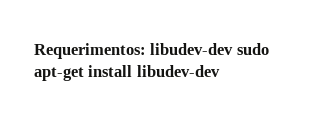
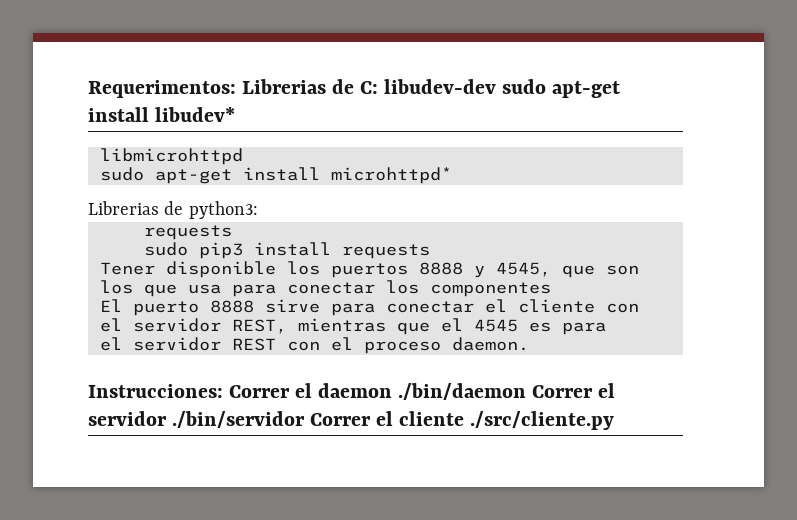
- Requerimentos: libudev-dev sudo apt-get install libudev-dev
+ Requerimentos: Librerias de C: libudev-dev sudo apt-get install libudev*
+ libmicrohttpd
+ sudo apt-get install microhttpd*
+ Librerias de python3:
+ requests
+ sudo pip3 install requests
+ Tener disponible los puertos 8888 y 4545, que son los que usa para conectar los componentes
+ El puerto 8888 sirve para conectar el cliente con el servidor REST, mientras que el 4545 es para
+ el servidor REST con el proceso daemon.
+ Instrucciones: Correr el daemon ./bin/daemon Correr el servidor ./bin/servidor Correr el cliente ./src/cliente.py

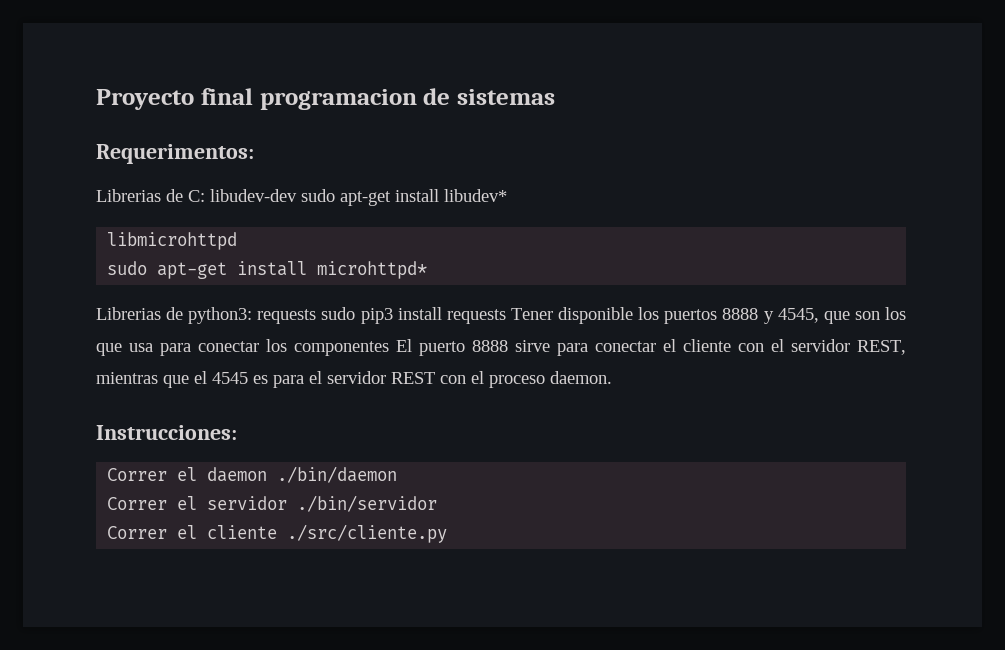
+ Proyecto final programacion de sistemas
- Requerimentos: Librerias de C: libudev-dev sudo apt-get install libudev*
+ Requerimentos:
+ Librerias de C: libudev-dev sudo apt-get install libudev*
- Librerias de python3:
- requests
- sudo pip3 install requests
- Tener disponible los puertos 8888 y 4545, que son los que usa para conectar los componentes
- El puerto 8888 sirve para conectar el cliente con el servidor REST, mientras que el 4545 es para
- el servidor REST con el proceso daemon.
+ Librerias de python3: requests sudo pip3 install requests Tener disponible los puertos 8888 y 4545, que son los que usa para conectar los componentes El puerto 8888 sirve para conectar el cliente con el servidor REST, mientras que el 4545 es para el servidor REST con el proceso daemon.
- Instrucciones: Correr el daemon ./bin/daemon Correr el servidor ./bin/servidor Correr el cliente ./src/cliente.py
+ Instrucciones:
+ Correr el daemon ./bin/daemon
+ Correr el servidor ./bin/servidor
+ Correr el cliente ./src/cliente.py

